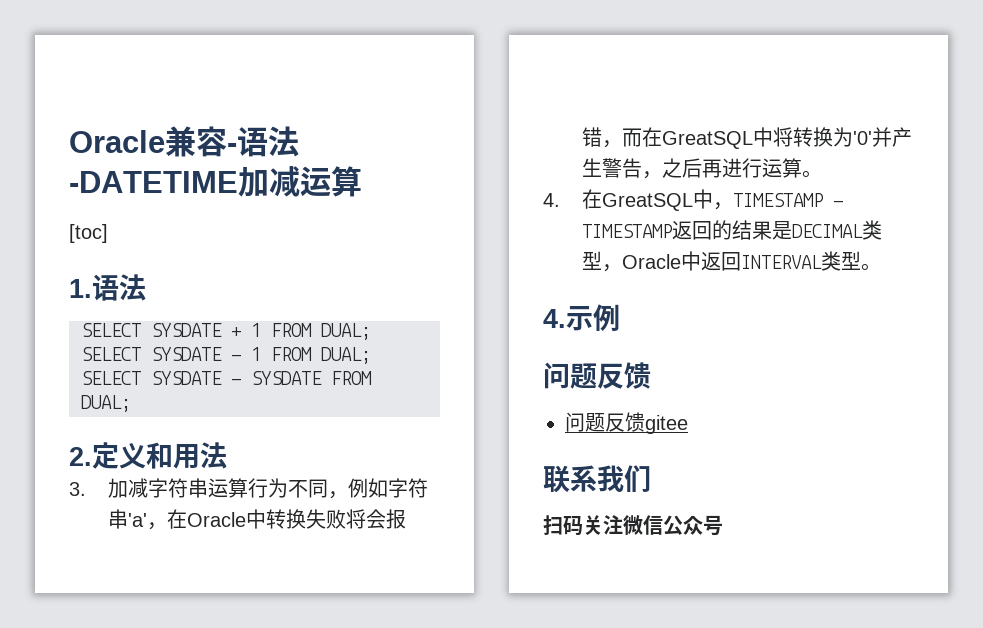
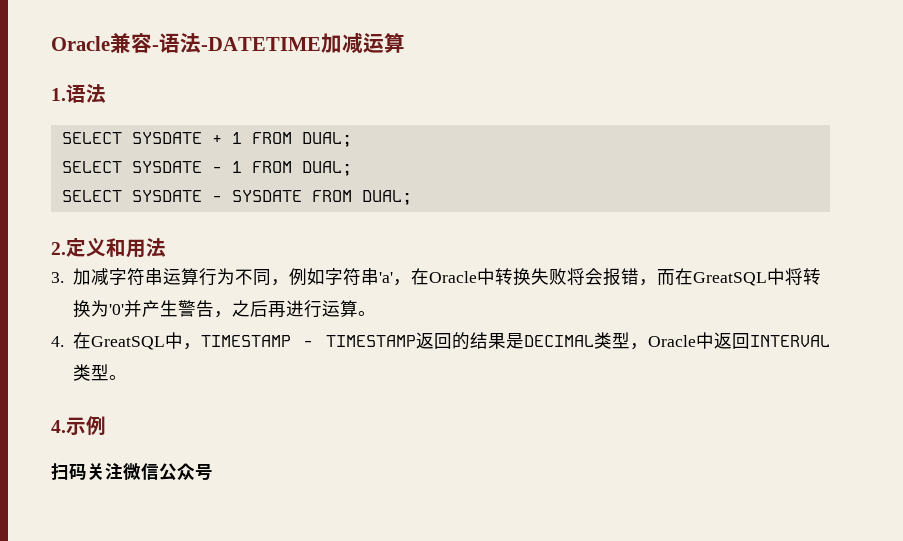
- [toc]
  4.示例
- 问题反馈
- 问题反馈gitee
- 联系我们

